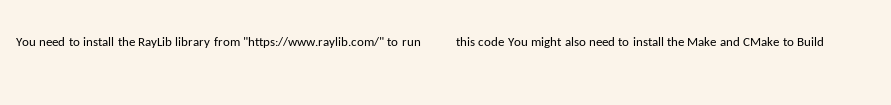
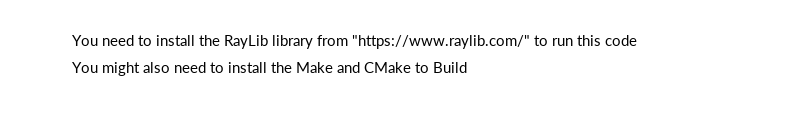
- You need to install the RayLib library from "https://www.raylib.com/" to run this code You might also need to install the Make and CMake to Build
+ You need to install the RayLib library from "https://www.raylib.com/" to run this code
+ You might also need to install the Make and CMake to Build

